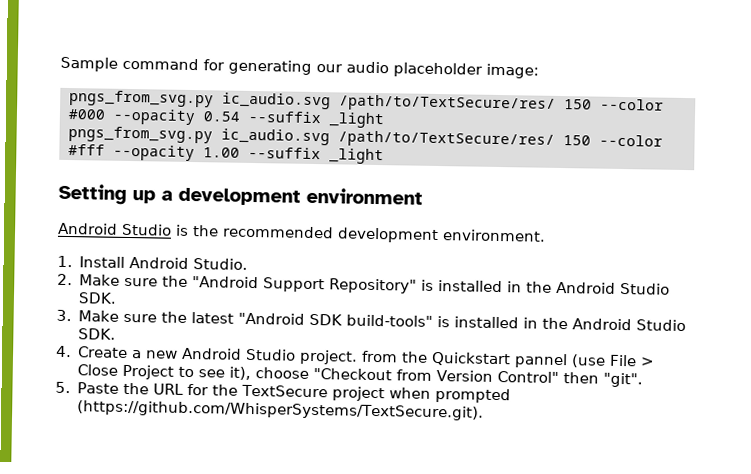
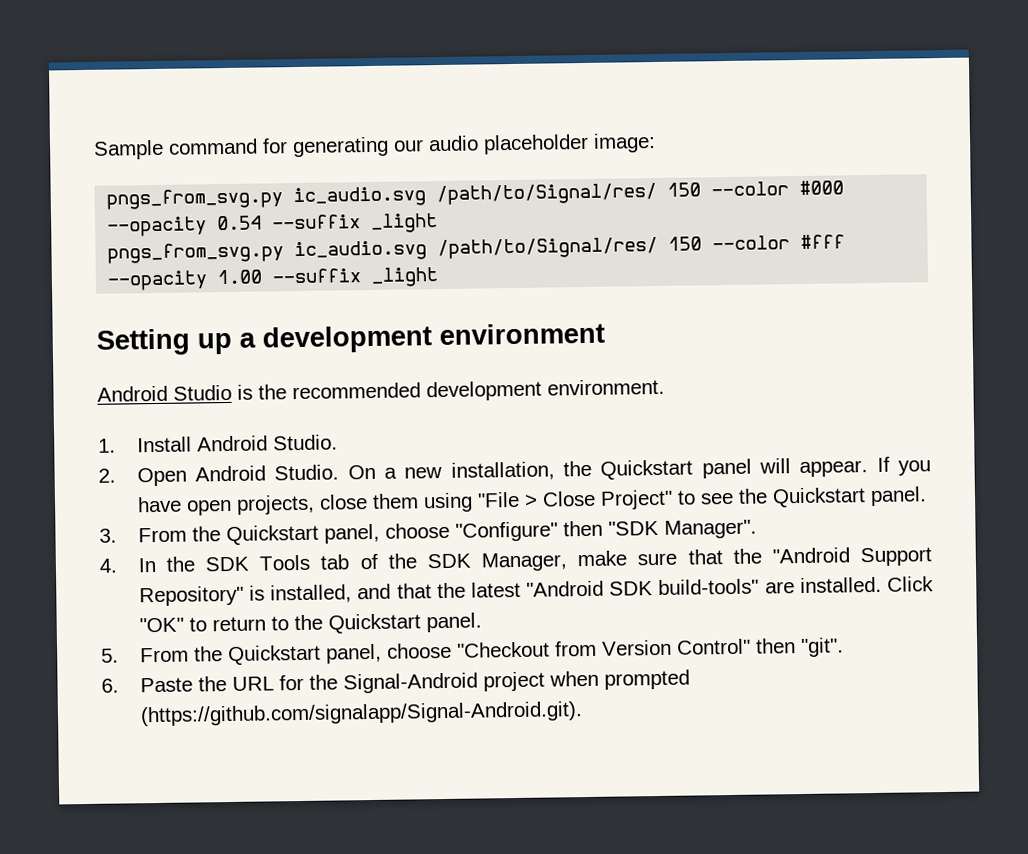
- pngs_from_svg.py ic_audio.svg /path/to/TextSecure/res/ 150 --color #000 --opacity 0.54 --suffix _light
+ pngs_from_svg.py ic_audio.svg /path/to/Signal/res/ 150 --color #000 --opacity 0.54 --suffix _light
- pngs_from_svg.py ic_audio.svg /path/to/TextSecure/res/ 150 --color #fff --opacity 1.00 --suffix _light
+ pngs_from_svg.py ic_audio.svg /path/to/Signal/res/ 150 --color #fff --opacity 1.00 --suffix _light
- 2. Make sure the "Android Support Repository" is installed in the Android Studio SDK.
- 3. Make sure the latest "Android SDK build-tools" is installed in the Android Studio SDK.
- 4. Create a new Android Studio project. from the Quickstart pannel (use File > Close Project to see it), choose "Checkout from Version Control" then "git".
+ 2. Open Android Studio. On a new installation, the Quickstart panel will appear. If you have open projects, close them using "File > Close Project" to see the Quickstart panel.
+ 3. From the Quickstart panel, choose "Configure" then "SDK Manager".
+ 4. In the SDK Tools tab of the SDK Manager, make sure that the "Android Support Repository" is installed, and that the latest "Android SDK build-tools" are installed. Click "OK" to return to the Quickstart panel.
+ 5. From the Quickstart panel, choose "Checkout from Version Control" then "git".
- 5. Paste the URL for the TextSecure project when prompted (https://github.com/WhisperSystems/TextSecure.git).
+ 6. Paste the URL for the Signal-Android project when prompted (https://github.com/signalapp/Signal-Android.git).

